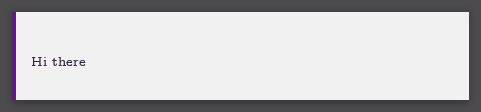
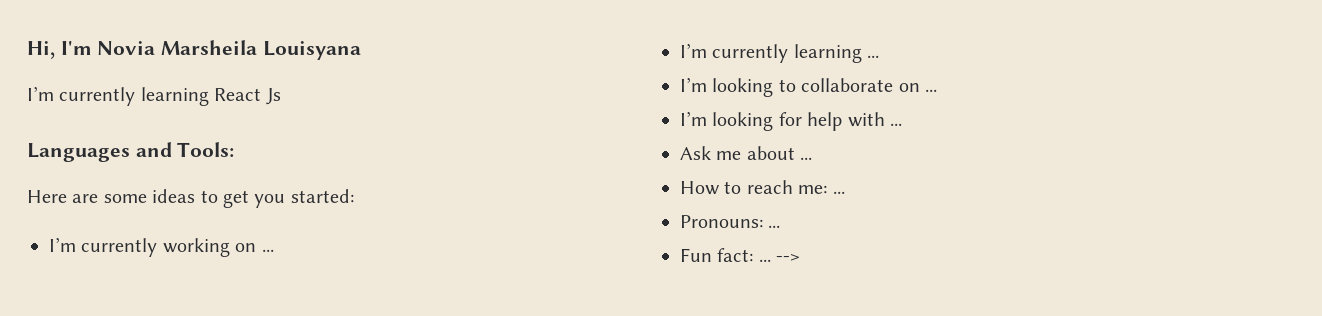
- Hi there
+ Hi, I'm Novia Marsheila Louisyana
+ I’m currently learning React Js
+ Languages and Tools:
+ Here are some ideas to get you started:
+ I’m currently working on ...
+ I’m currently learning ...
+ I’m looking to collaborate on ...
+ I’m looking for help with ...
+ Ask me about ...
+ How to reach me: ...
+ Pronouns: ...
+ Fun fact: ... -->

